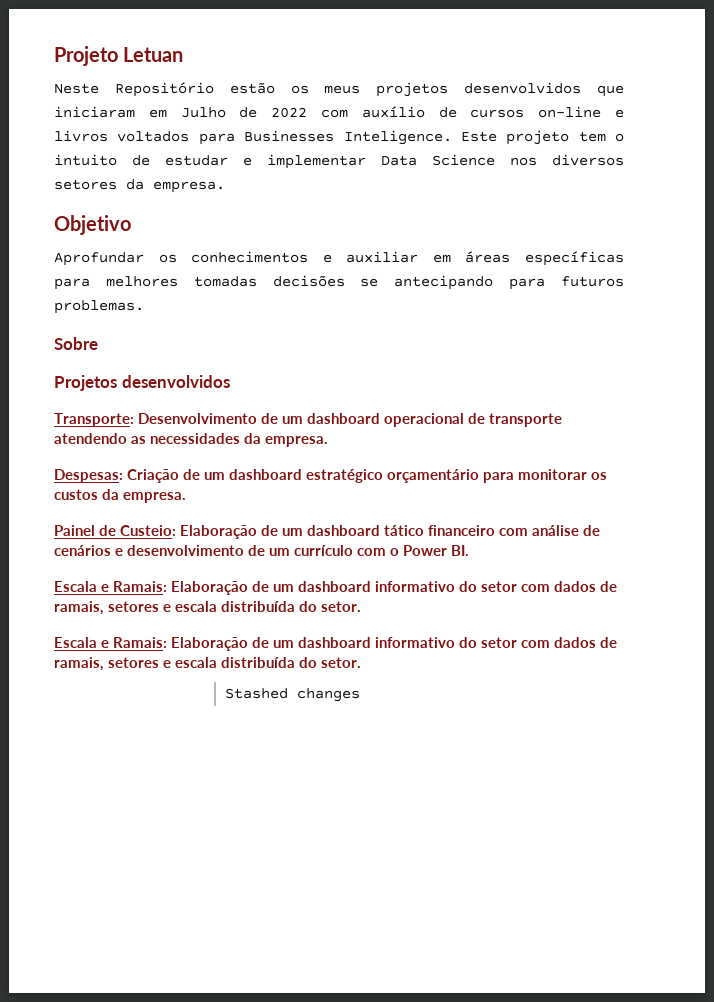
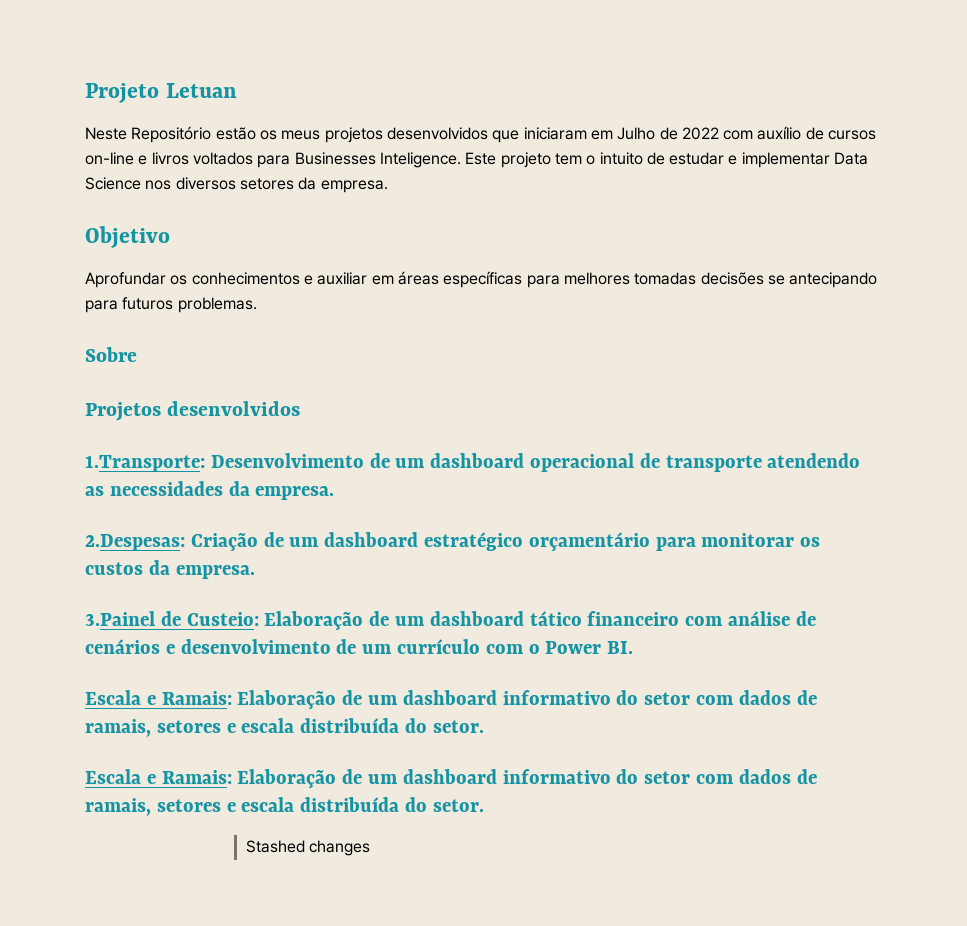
- Transporte: Desenvolvimento de um dashboard operacional de transporte atendendo as necessidades da empresa.
+ 1.Transporte: Desenvolvimento de um dashboard operacional de transporte atendendo as necessidades da empresa.
- Despesas: Criação de um dashboard estratégico orçamentário para monitorar os custos da empresa.
+ 2.Despesas: Criação de um dashboard estratégico orçamentário para monitorar os custos da empresa.
- Painel de Custeio: Elaboração de um dashboard tático financeiro com análise de cenários e desenvolvimento de um currículo com o Power BI.
+ 3.Painel de Custeio: Elaboração de um dashboard tático financeiro com análise de cenários e desenvolvimento de um currículo com o Power BI.

